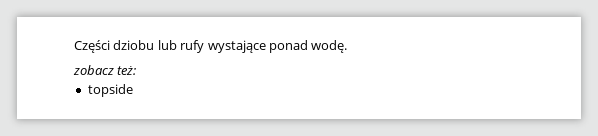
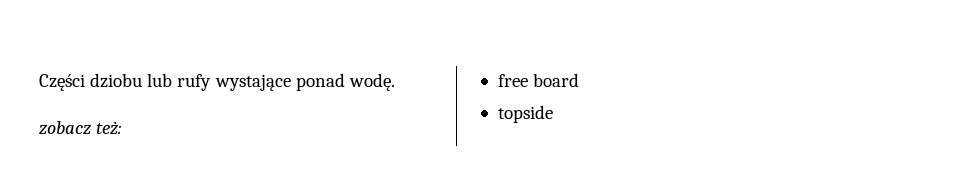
+ free board

